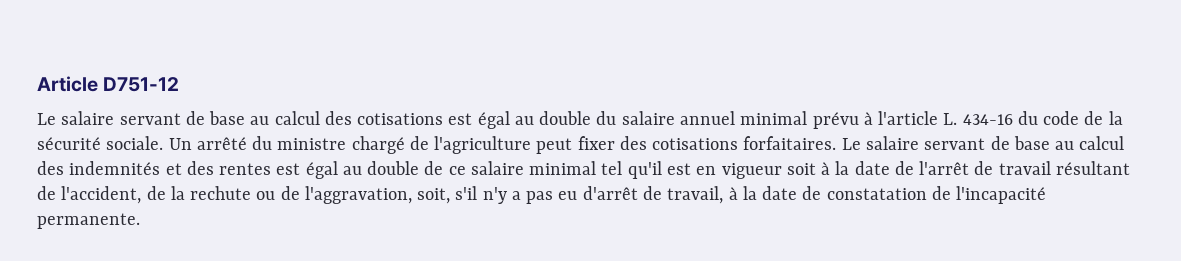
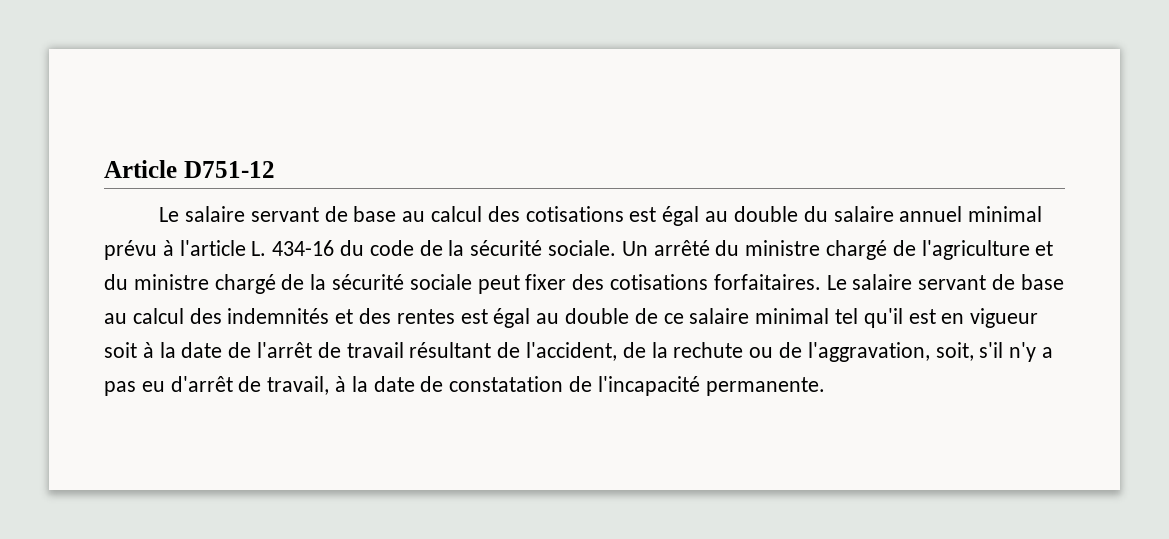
- Un arrêté du ministre chargé de l'agriculture peut fixer des cotisations forfaitaires.
+ Un arrêté du ministre chargé de l'agriculture et du ministre chargé de la sécurité sociale peut fixer des cotisations forfaitaires.

